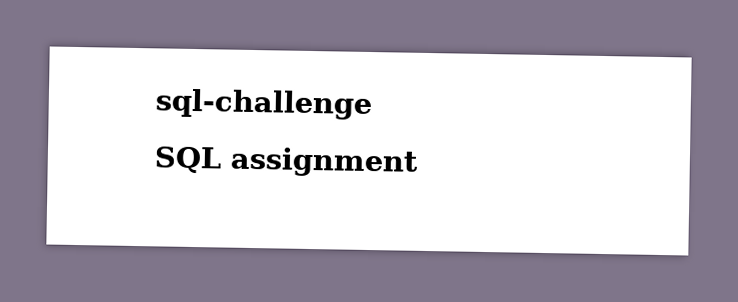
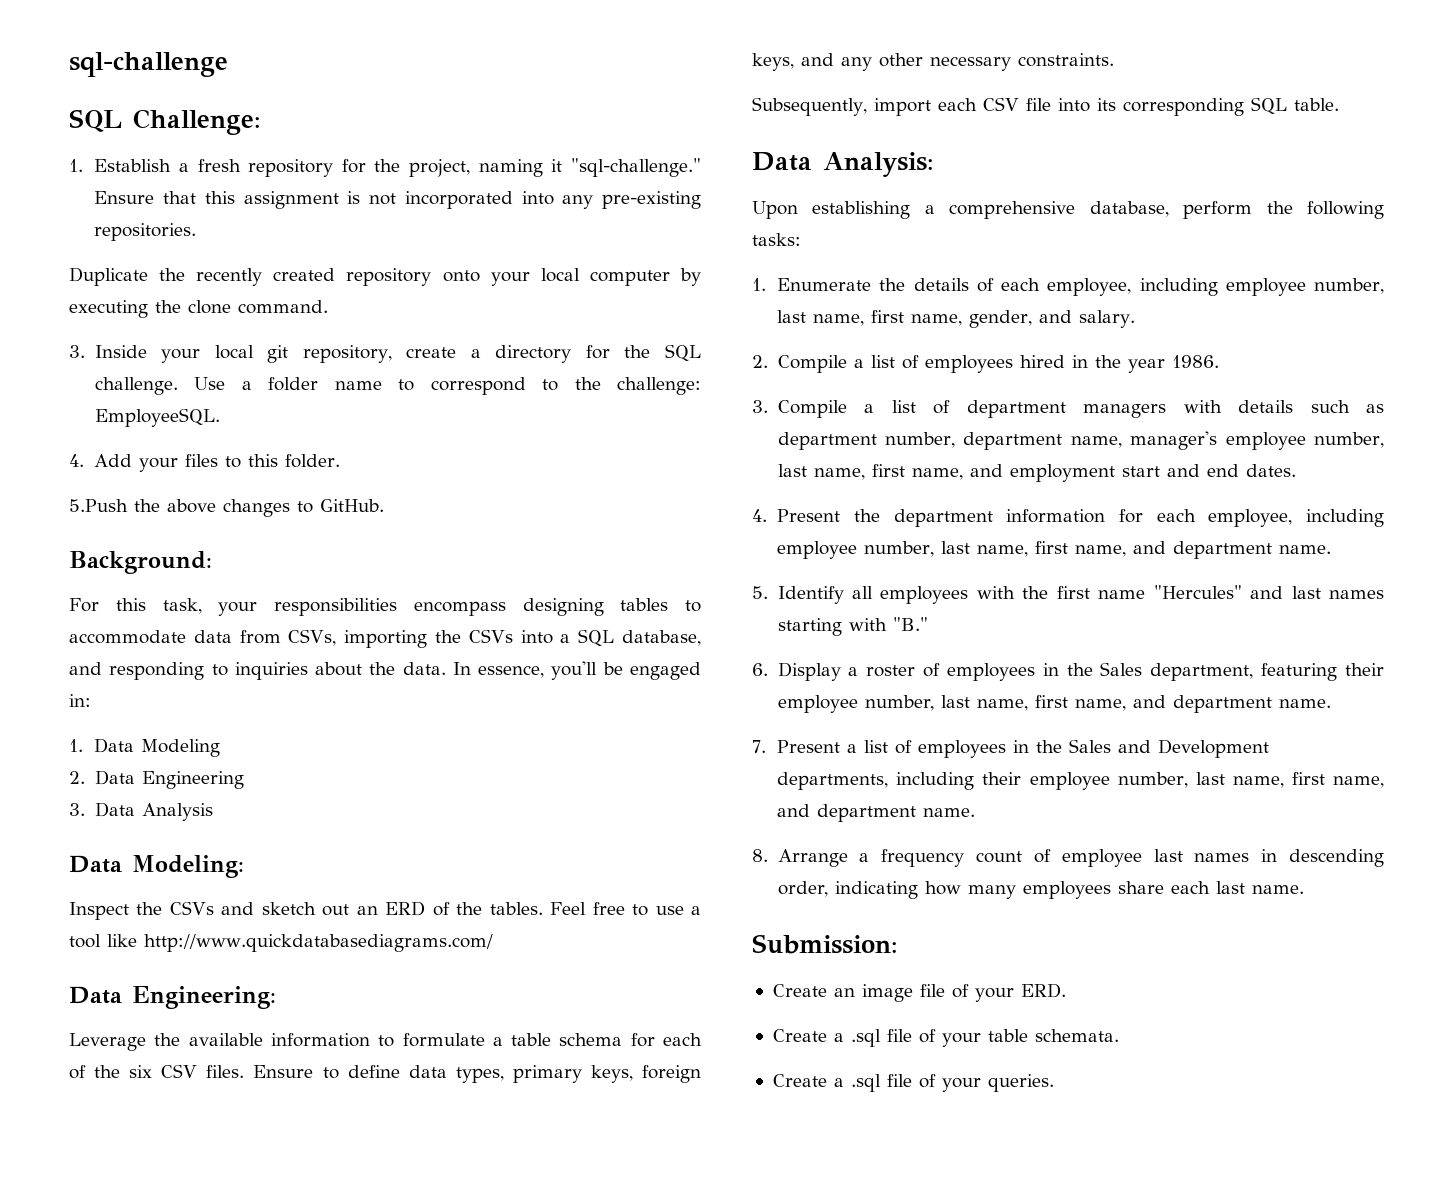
- SQL assignment
+ SQL Challenge:
+ 1. Establish a fresh repository for the project, naming it "sql-challenge." Ensure that this assignment is not incorporated into any pre-existing repositories.
+ Duplicate the recently created repository onto your local computer by executing the clone command.
+ 3. Inside your local git repository, create a directory for the SQL challenge. Use a folder name to correspond to the challenge: EmployeeSQL.
+ 4. Add your files to this folder.
+ 5.Push the above changes to GitHub.
+ Background:
+ For this task, your responsibilities encompass designing tables to accommodate data from CSVs, importing the CSVs into a SQL database, and responding to inquiries about the data. In essence, you'll be engaged in:
+ 1. Data Modeling
+ 2. Data Engineering
+ 3. Data Analysis
+ Data Modeling:
+ Inspect the CSVs and sketch out an ERD of the tables. Feel free to use a tool like http://www.quickdatabasediagrams.com/
+ Data Engineering:
+ Leverage the available information to formulate a table schema for each of the six CSV files. Ensure to define data types, primary keys, foreign keys, and any other necessary constraints.
+ Subsequently, import each CSV file into its corresponding SQL table.
+ Data Analysis:
+ Upon establishing a comprehensive database, perform the following tasks:
+ 1. Enumerate the details of each employee, including employee number, last name, first name, gender, and salary.
+ 2. Compile a list of employees hired in the year 1986.
+ 3. Compile a list of department managers with details such as department number, department name, manager's employee number, last name, first name, and employment start and end dates.
+ 4. Present the department information for each employee, including employee number, last name, first name, and department name.
+ 5. Identify all employees with the first name "Hercules" and last names starting with "B."
+ 6. Display a roster of employees in the Sales department, featuring their employee number, last name, first name, and department name.
+ 7. Present a list of employees in the Sales and Development departments, including their employee number, last name, first name, and department name.
+ 8. Arrange a frequency count of employee last names in descending order, indicating how many employees share each last name.
+ Submission:
+ Create an image file of your ERD.
+ Create a .sql file of your table schemata.
+ Create a .sql file of your queries.

